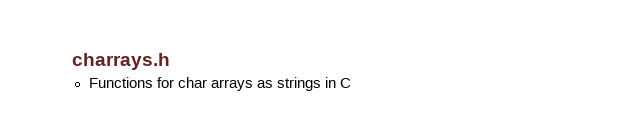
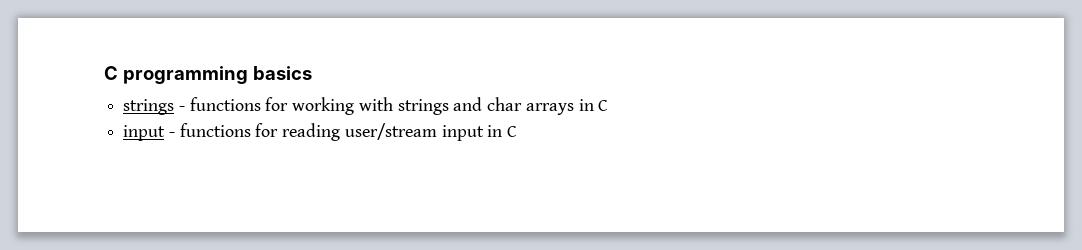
- charrays.h
- Functions for char arrays as strings in C
+ C programming basics
+ strings - functions for working with strings and char arrays in C
+ input - functions for reading user/stream input in C

